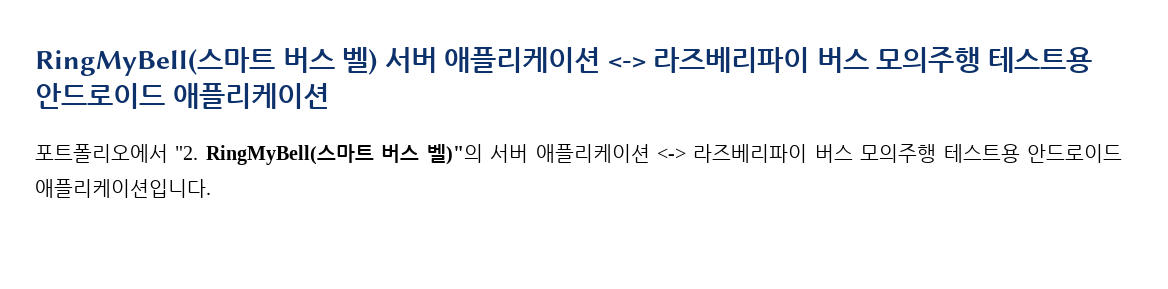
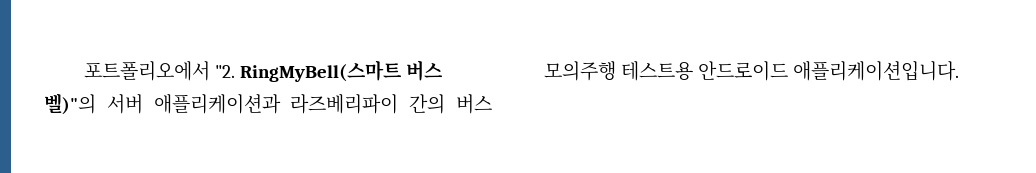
- RingMyBell(스마트 버스 벨) 서버 애플리케이션 <-> 라즈베리파이 버스 모의주행 테스트용 안드로이드 애플리케이션
- 포트폴리오에서 "2. RingMyBell(스마트 버스 벨)"의 서버 애플리케이션 <-> 라즈베리파이 버스 모의주행 테스트용 안드로이드 애플리케이션입니다.
+ 포트폴리오에서 "2. RingMyBell(스마트 버스 벨)"의 서버 애플리케이션과 라즈베리파이 간의 버스 모의주행 테스트용 안드로이드 애플리케이션입니다.

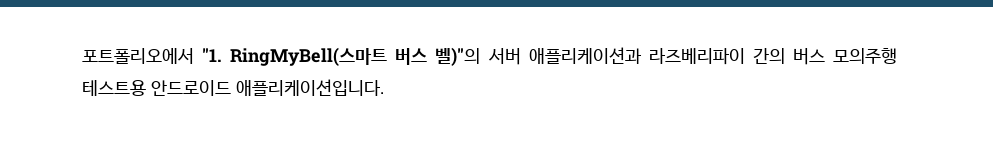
- 포트폴리오에서 "2. RingMyBell(스마트 버스 벨)"의 서버 애플리케이션과 라즈베리파이 간의 버스 모의주행 테스트용 안드로이드 애플리케이션입니다.
+ 포트폴리오에서 "1. RingMyBell(스마트 버스 벨)"의 서버 애플리케이션과 라즈베리파이 간의 버스 모의주행 테스트용 안드로이드 애플리케이션입니다.

